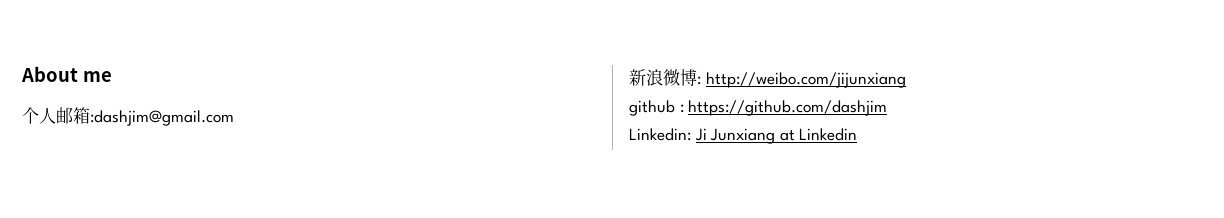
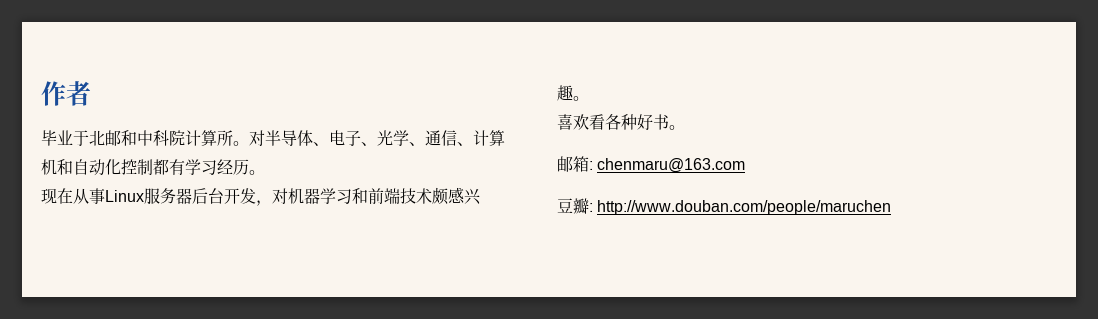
- About me
- 个人邮箱:dashjim@gmail.com
- 新浪微博: http://weibo.com/jijunxiang
- github : https://github.com/dashjim
- Linkedin: Ji Junxiang at Linkedin
+ 作者
+ 毕业于北邮和中科院计算所。对半导体、电子、光学、通信、计算机和自动化控制都有学习经历。
+ 现在从事Linux服务器后台开发，对机器学习和前端技术颇感兴趣。
+ 喜欢看各种好书。
+ 邮箱: chenmaru@163.com
+ 豆瓣: http://www.douban.com/people/maruchen

